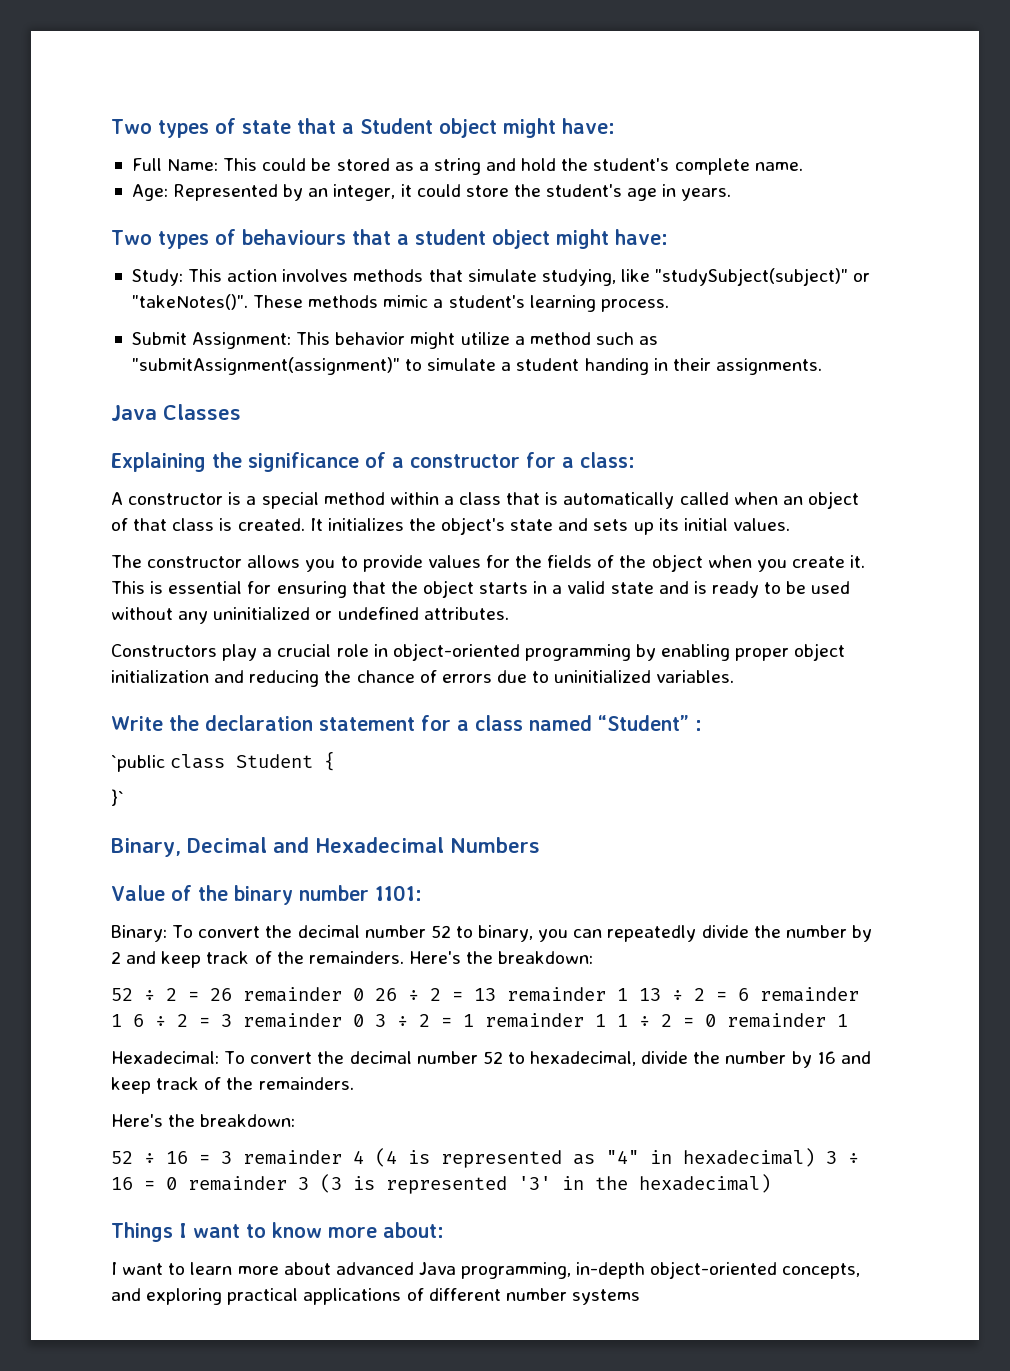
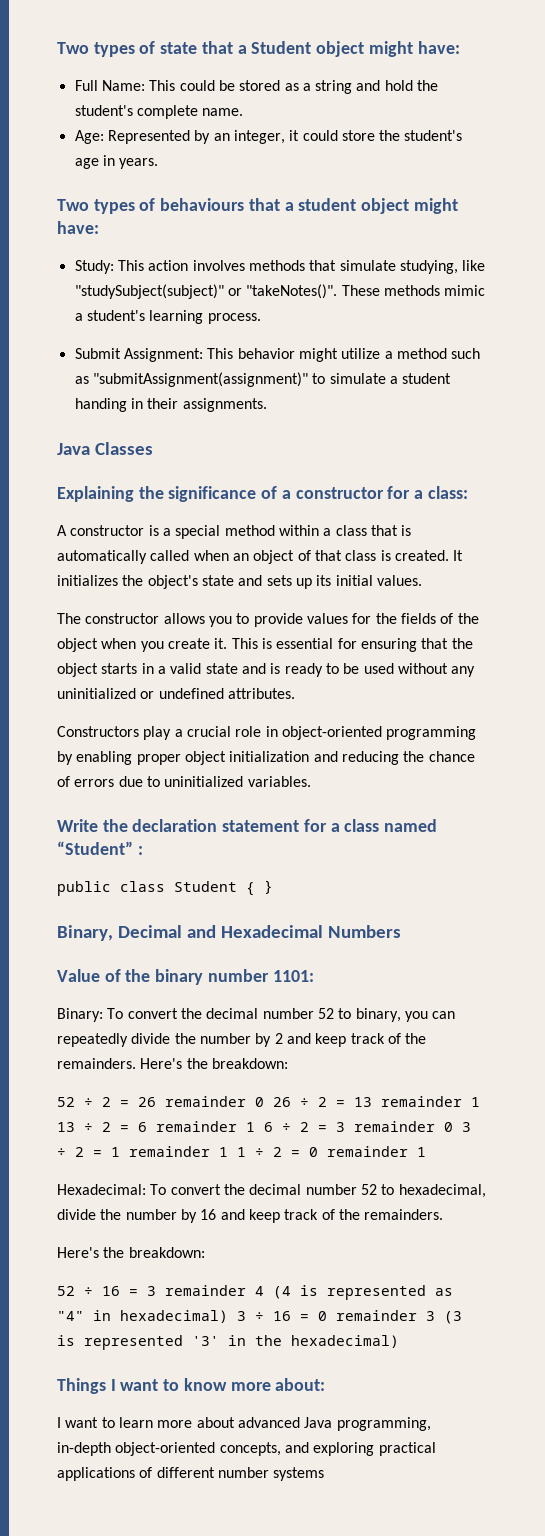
- `public class Student {
- }`
+ public class Student { }

